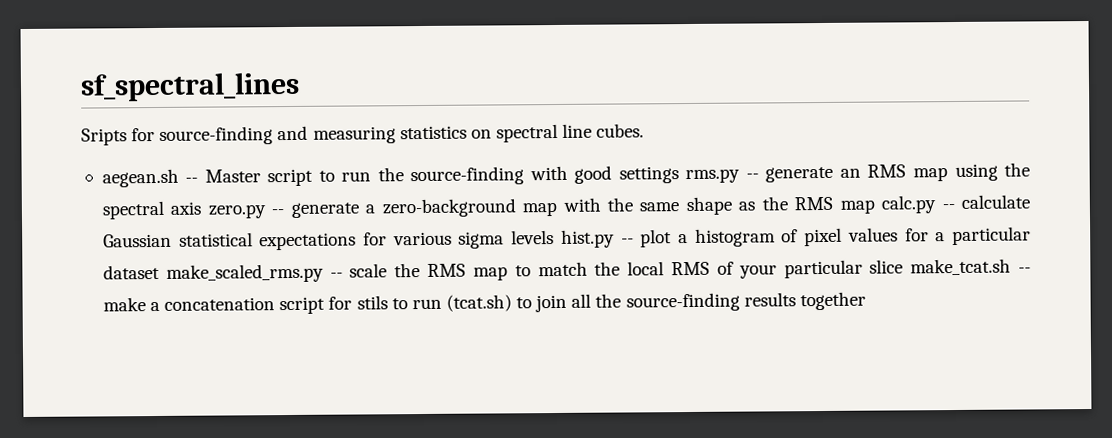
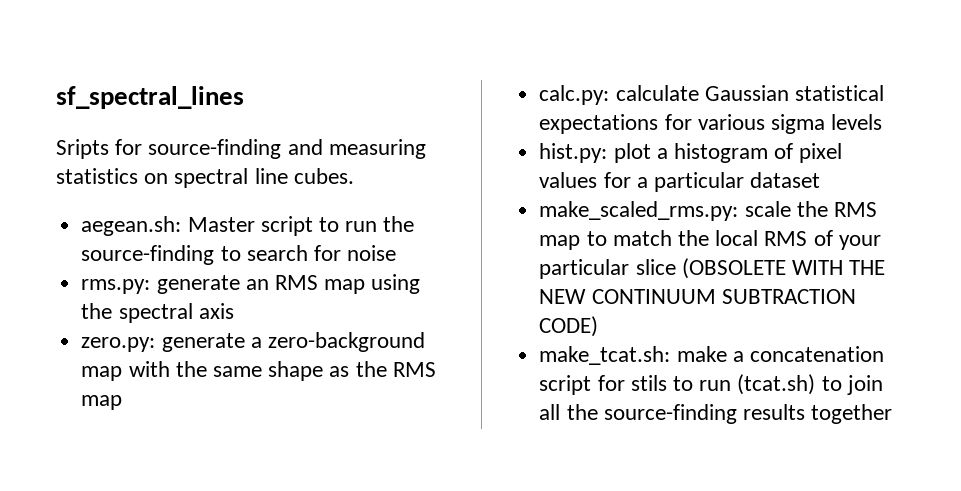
- aegean.sh -- Master script to run the source-finding with good settings rms.py -- generate an RMS map using the spectral axis zero.py -- generate a zero-background map with the same shape as the RMS map calc.py -- calculate Gaussian statistical expectations for various sigma levels hist.py -- plot a histogram of pixel values for a particular dataset make_scaled_rms.py -- scale the RMS map to match the local RMS of your particular slice make_tcat.sh -- make a concatenation script for stils to run (tcat.sh) to join all the source-finding results together
+ aegean.sh: Master script to run the source-finding to search for noise
+ rms.py: generate an RMS map using the spectral axis
+ zero.py: generate a zero-background map with the same shape as the RMS map
+ calc.py: calculate Gaussian statistical expectations for various sigma levels
+ hist.py: plot a histogram of pixel values for a particular dataset
+ make_scaled_rms.py: scale the RMS map to match the local RMS of your particular slice (OBSOLETE WITH THE NEW CONTINUUM SUBTRACTION CODE)
+ make_tcat.sh: make a concatenation script for stils to run (tcat.sh) to join all the source-finding results together

